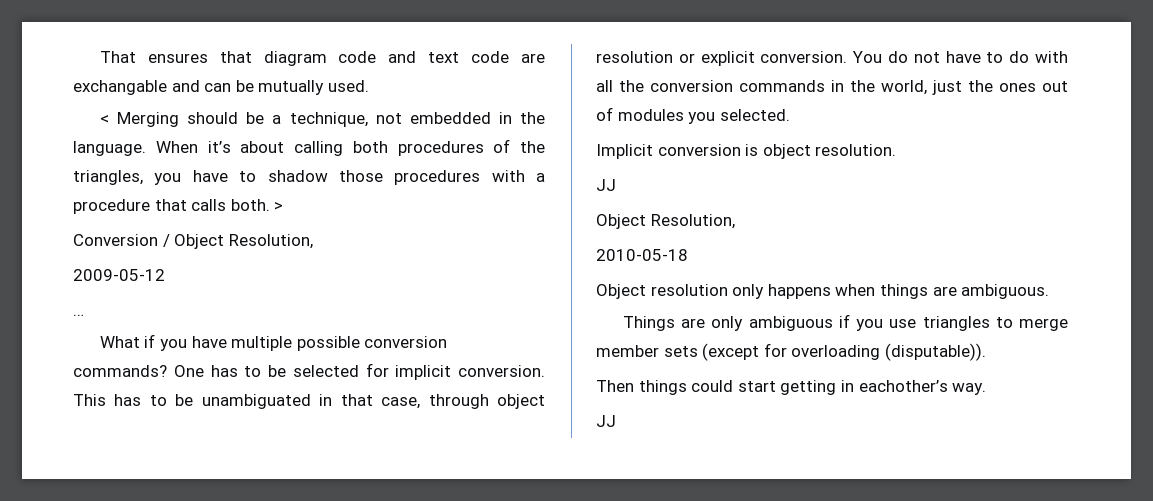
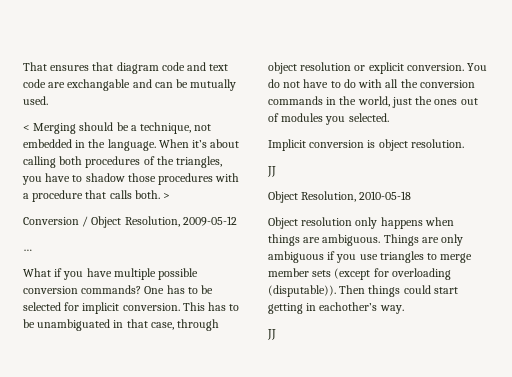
- Conversion / Object Resolution,
- 2009-05-12
+ Conversion / Object Resolution, 2009-05-12
  Implicit conversion is object resolution.
  JJ
- Object Resolution,
- 2010-05-18
+ Object Resolution, 2010-05-18
- Object resolution only happens when things are ambiguous.
- Things are only ambiguous if you use triangles to merge member sets (except for overloading (disputable)).
- Then things could start getting in eachother’s way.
+ Object resolution only happens when things are ambiguous. Things are only ambiguous if you use triangles to merge member sets (except for overloading (disputable)). Then things could start getting in eachother’s way.

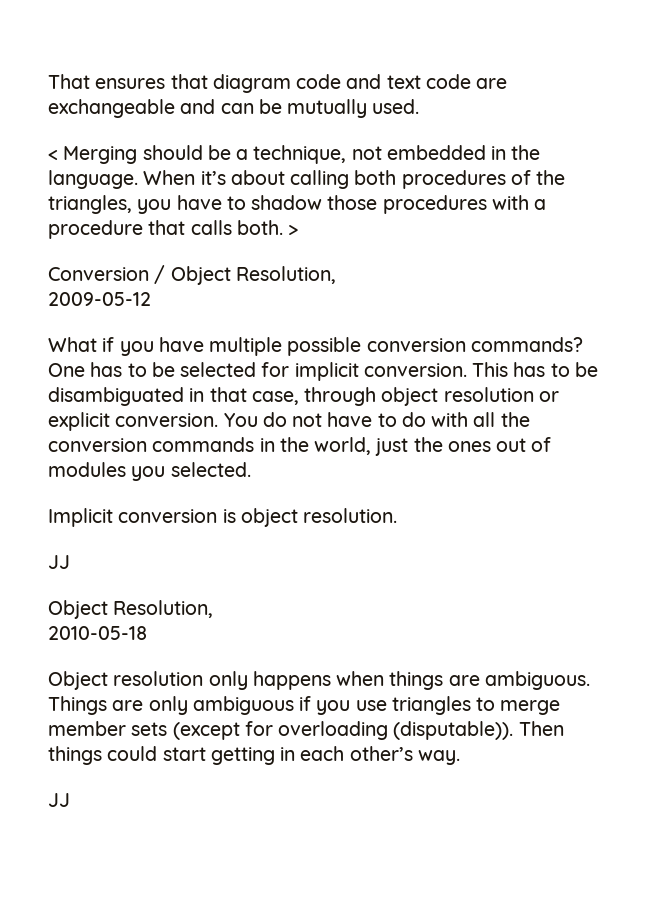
- That ensures that diagram code and text code are exchangable and can be mutually used.
+ That ensures that diagram code and text code are exchangeable and can be mutually used.
- Conversion / Object Resolution, 2009-05-12
+ Conversion / Object Resolution,
+ 2009-05-12
- …
- This has to be unambiguated in that case, through object resolution or explicit conversion.
+ This has to be disambiguated in that case, through object resolution or explicit conversion.
  Implicit conversion is object resolution.
  JJ
- Object Resolution, 2010-05-18
+ Object Resolution,
+ 2010-05-18
- Then things could start getting in eachother’s way.
+ Then things could start getting in each other’s way.

